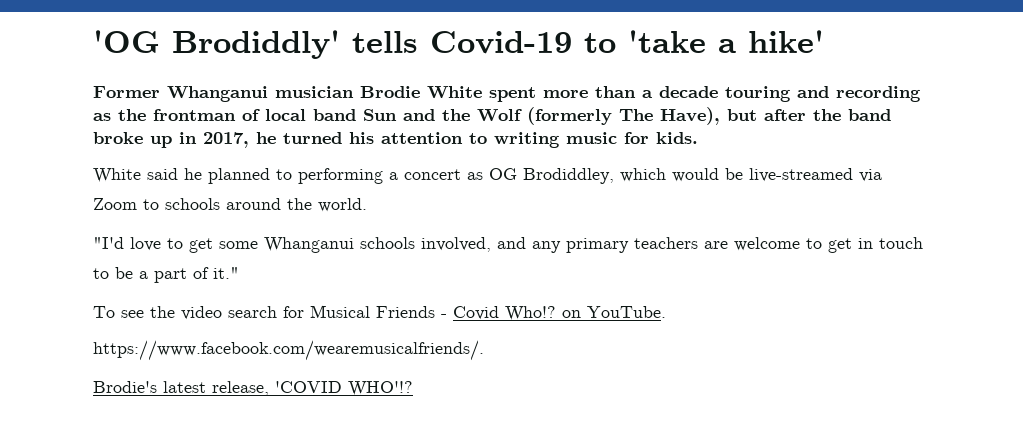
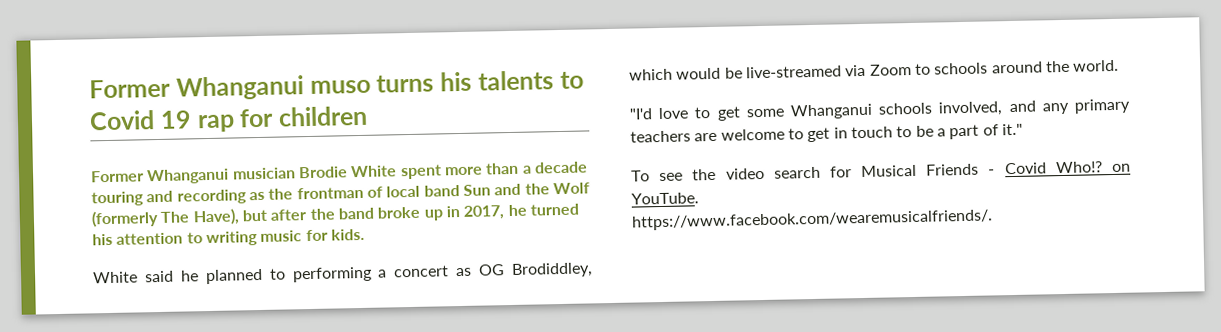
- 'OG Brodiddly' tells Covid-19 to 'take a hike'
+ Former Whanganui muso turns his talents to Covid 19 rap for children
- Brodie's latest release, 'COVID WHO'!?

